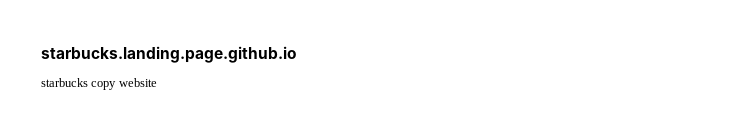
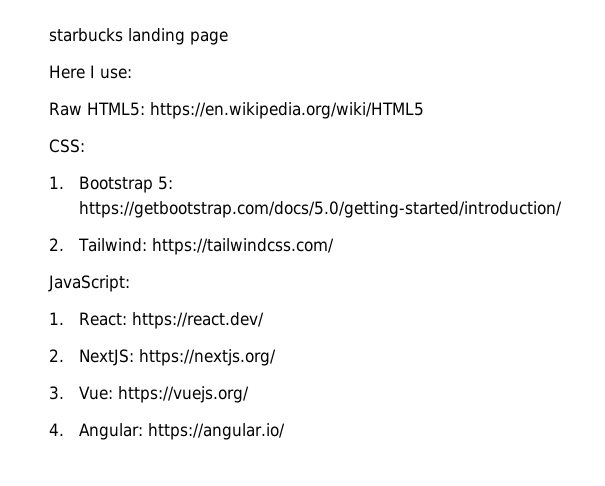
- starbucks.landing.page.github.io
- starbucks copy website
+ starbucks landing page
+ Here I use:
+ Raw HTML5: https://en.wikipedia.org/wiki/HTML5
+ CSS:
+ 1. Bootstrap 5: https://getbootstrap.com/docs/5.0/getting-started/introduction/
+ 2. Tailwind: https://tailwindcss.com/
+ JavaScript:
+ 1. React: https://react.dev/
+ 2. NextJS: https://nextjs.org/
+ 3. Vue: https://vuejs.org/
+ 4. Angular: https://angular.io/

